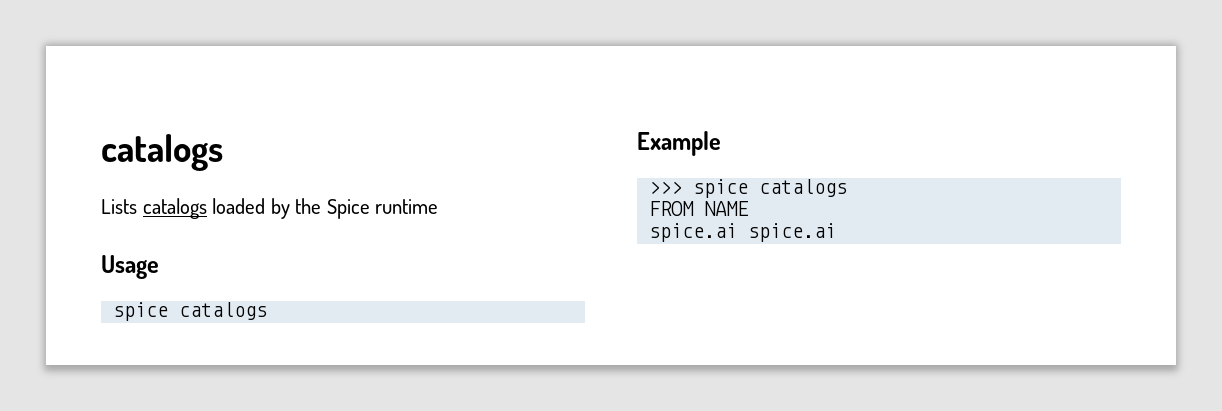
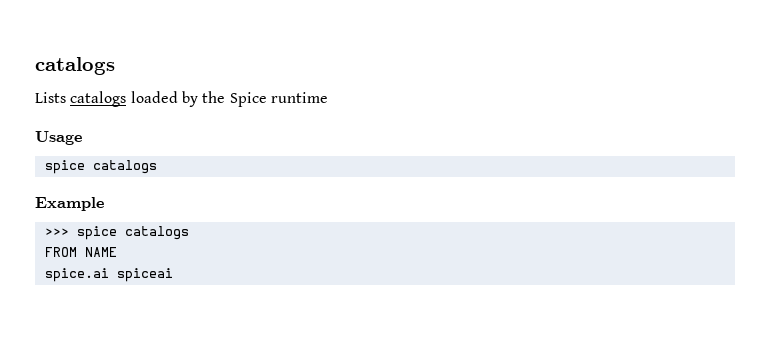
- spice.ai spice.ai
+ spice.ai spiceai

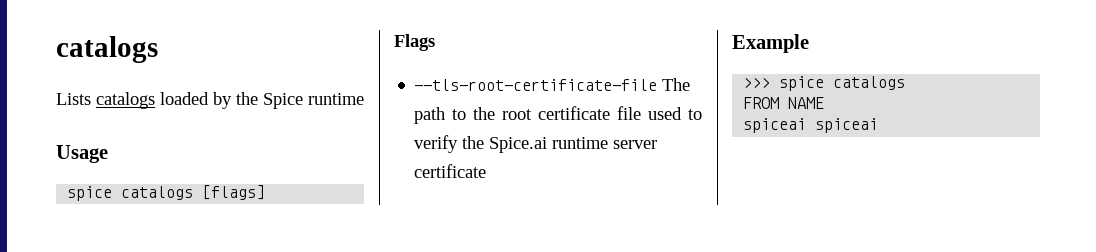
  Usage
- spice catalogs
+ spice catalogs [flags]
+ Flags
+ --tls-root-certificate-file The path to the root certificate file used to verify the Spice.ai runtime server certificate
- spice.ai spiceai
+ spiceai spiceai

